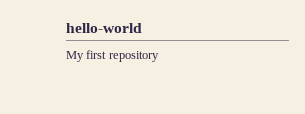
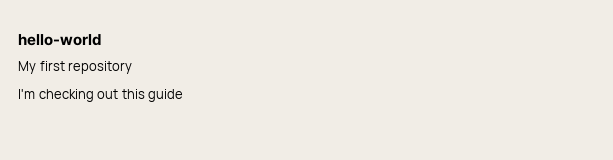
+ I'm checking out this guide

